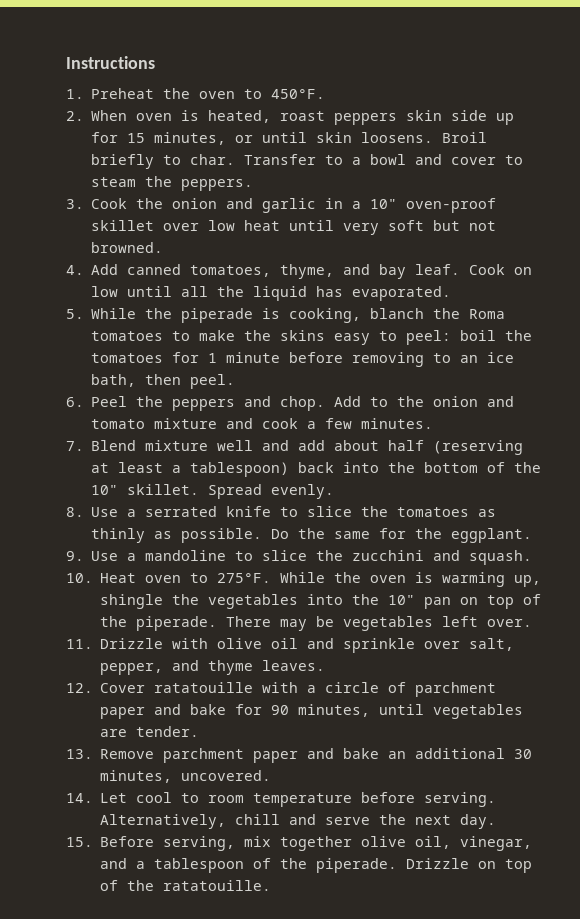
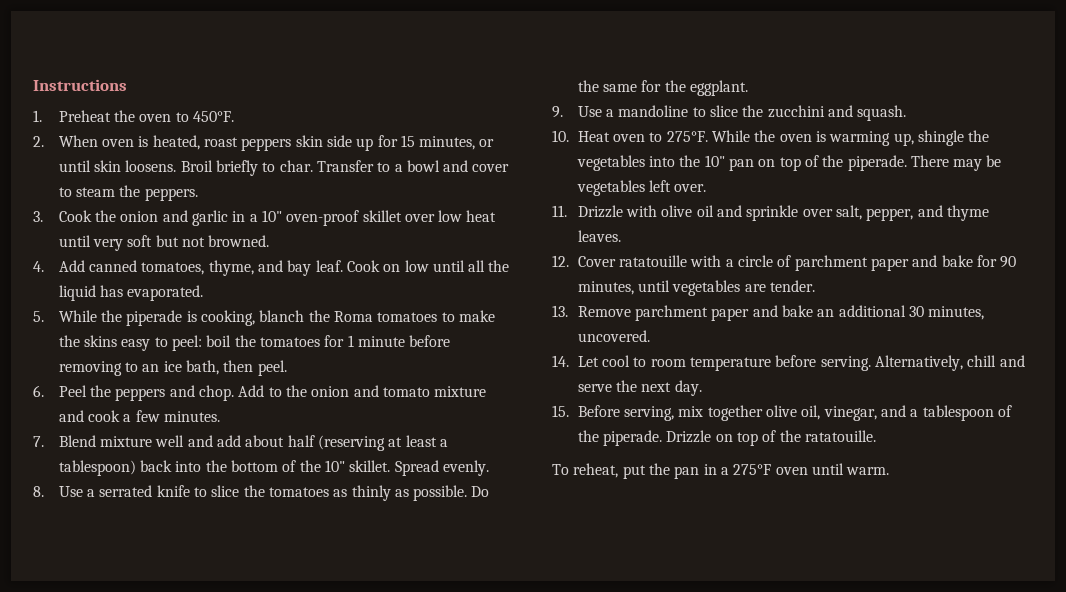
+ To reheat, put the pan in a 275°F oven until warm.

